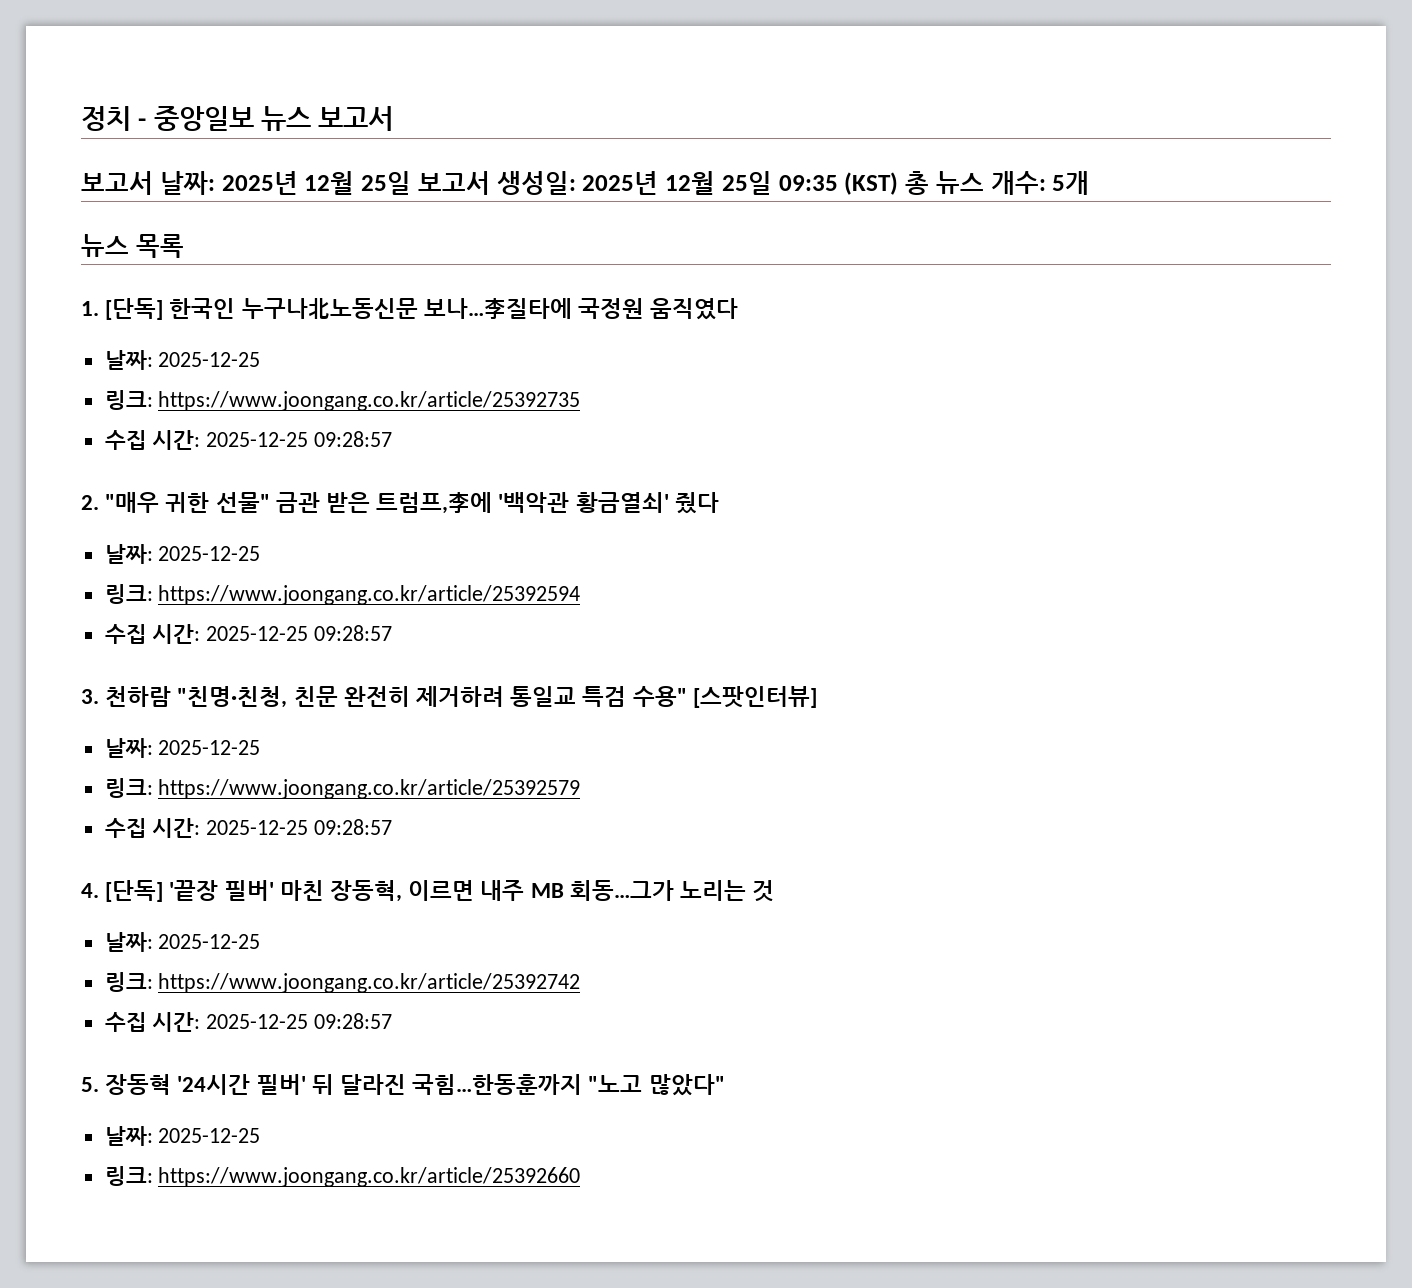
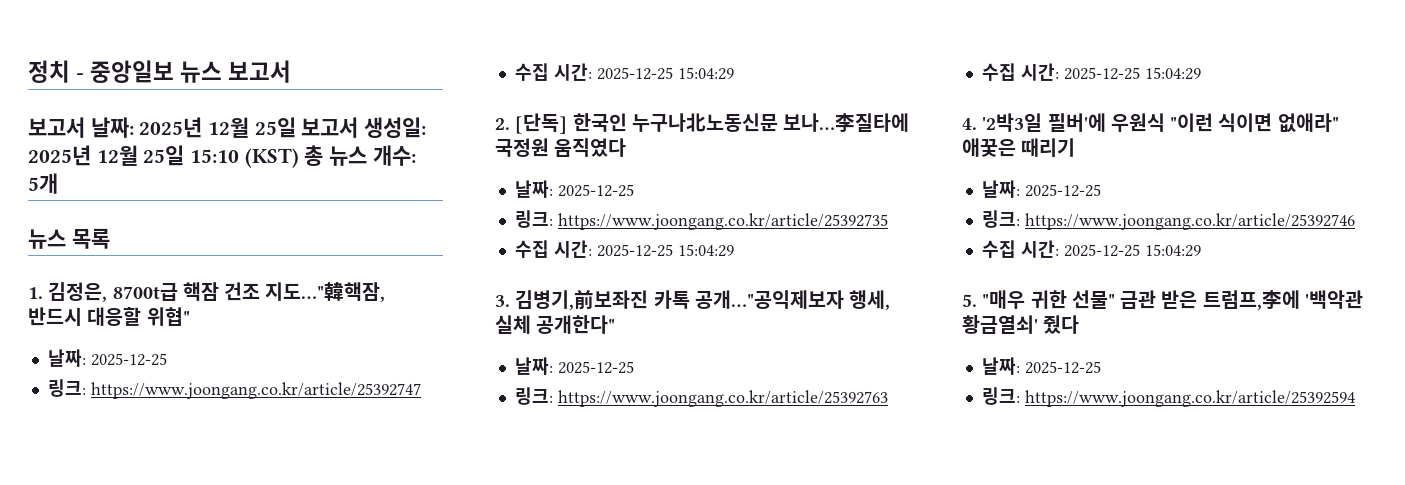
- 보고서 날짜: 2025년 12월 25일 보고서 생성일: 2025년 12월 25일 09:35 (KST) 총 뉴스 개수: 5개
+ 보고서 날짜: 2025년 12월 25일 보고서 생성일: 2025년 12월 25일 15:10 (KST) 총 뉴스 개수: 5개
- 1. [단독] 한국인 누구나北노동신문 보나…
+ 1. 김정은, 8700t급 핵잠 건조 지도…"韓핵잠, 반드시 대응할 위협"
+ 날짜: 2025-12-25
+ 링크: https://www.joongang.co.kr/article/25392747
+ 수집 시간: 2025-12-25 15:04:29
+ 2. [단독] 한국인 누구나北노동신문 보나…
  링크: https://www.joongang.co.kr/article/25392735
- 수집 시간: 2025-12-25 09:28:57
- 2. "매우 귀한 선물" 금관 받은 트럼프,李에 '백악관 황금열쇠' 줬다
+ 수집 시간: 2025-12-25 15:04:29
+ 3. 김병기,前보좌진 카톡 공개…"공익제보자 행세, 실체 공개한다"
+ 날짜: 2025-12-25
+ 링크: https://www.joongang.co.kr/article/25392763
+ 수집 시간: 2025-12-25 15:04:29
+ 4. '2박3일 필버'에 우원식 "이런 식이면 없애라" 애꿎은 때리기
+ 날짜: 2025-12-25
+ 링크: https://www.joongang.co.kr/article/25392746
+ 수집 시간: 2025-12-25 15:04:29
+ 5. "매우 귀한 선물" 금관 받은 트럼프,李에 '백악관 황금열쇠' 줬다
  링크: https://www.joongang.co.kr/article/25392594
- 수집 시간: 2025-12-25 09:28:57
- 3. 천하람 "친명·친청, 친문 완전히 제거하려 통일교 특검 수용" [스팟인터뷰]
- 날짜: 2025-12-25
- 링크: https://www.joongang.co.kr/article/25392579
- 수집 시간: 2025-12-25 09:28:57
- 4. [단독] '끝장 필버' 마친 장동혁, 이르면 내주 MB 회동…그가 노리는 것
- 날짜: 2025-12-25
- 링크: https://www.joongang.co.kr/article/25392742
- 수집 시간: 2025-12-25 09:28:57
- 5. 장동혁 '24시간 필버' 뒤 달라진 국힘…한동훈까지 "노고 많았다"
- 날짜: 2025-12-25
- 링크: https://www.joongang.co.kr/article/25392660

